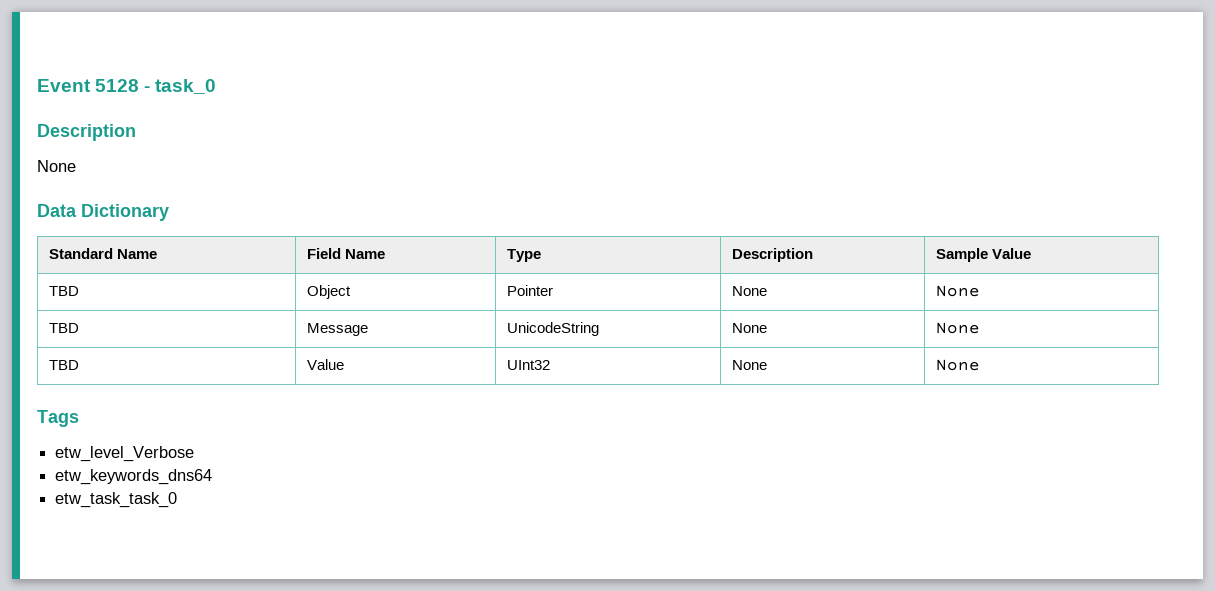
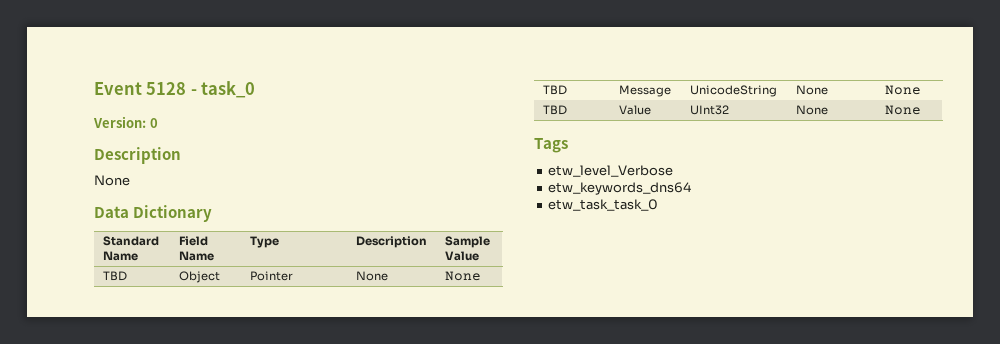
+ Version: 0

